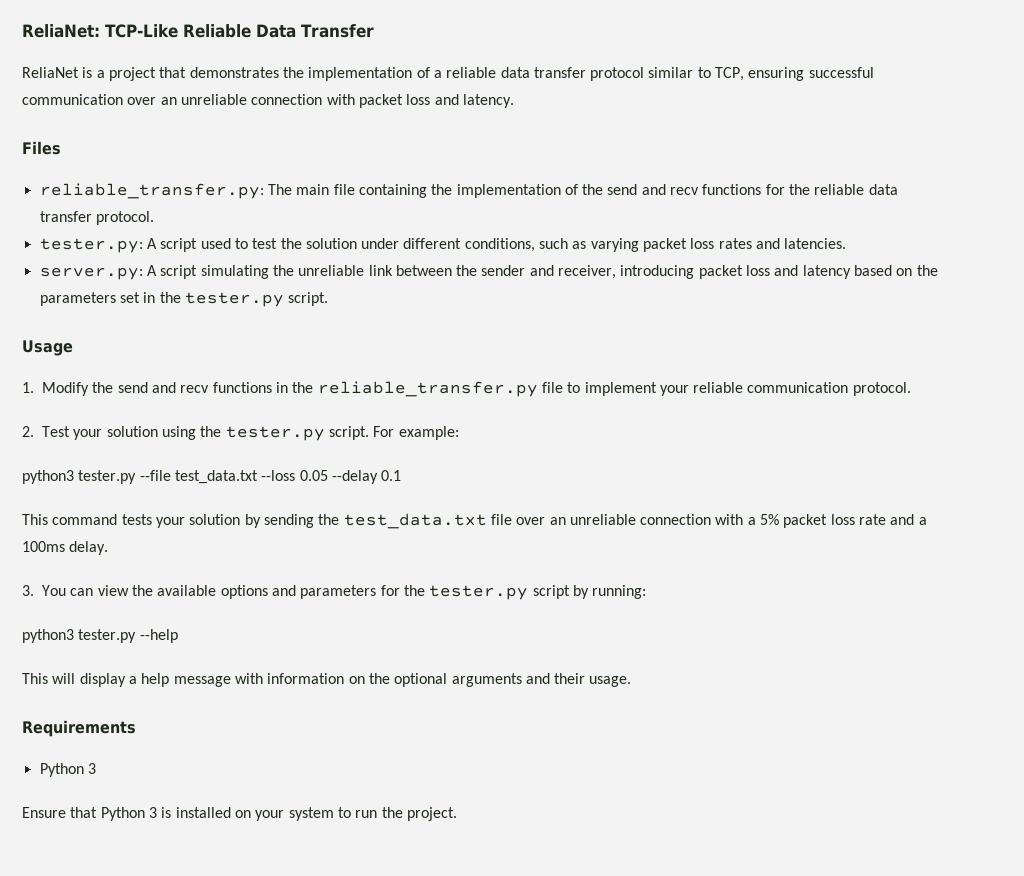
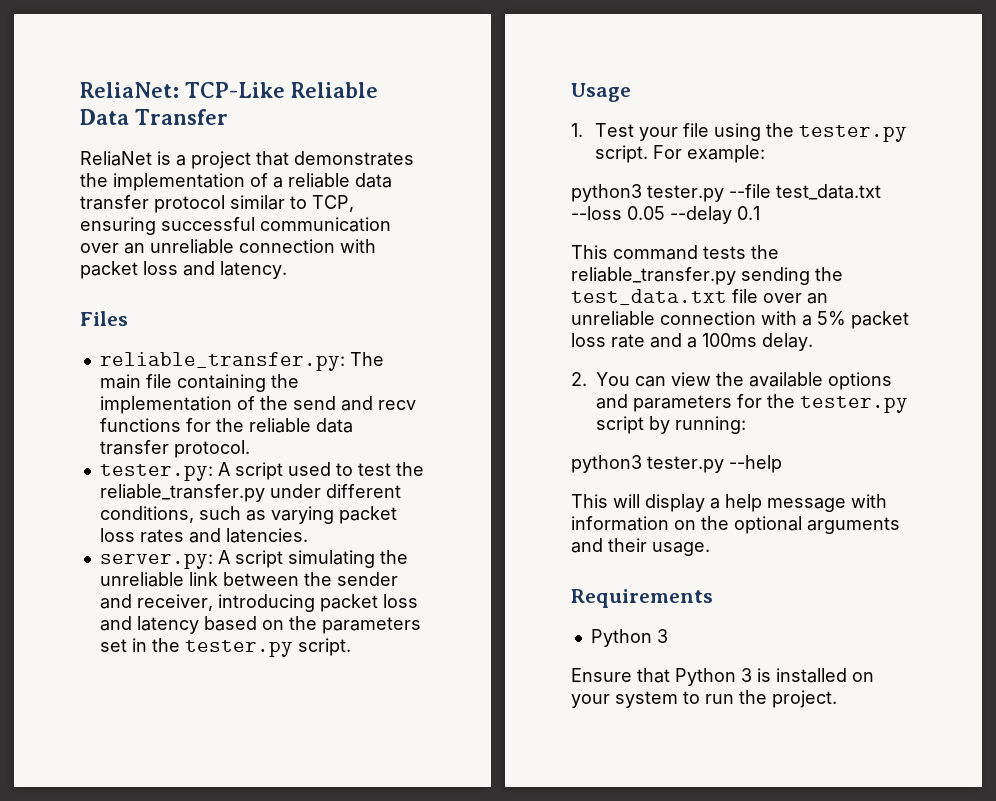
- tester.py: A script used to test the solution under different conditions, such as varying packet loss rates and latencies.
+ tester.py: A script used to test the reliable_transfer.py under different conditions, such as varying packet loss rates and latencies.
- 1. Modify the send and recv functions in the reliable_transfer.py file to implement your reliable communication protocol.
- 2. Test your solution using the tester.py script.
+ 1. Test your file using the tester.py script.
- This command tests your solution by sending the test_data.txt file over an unreliable connection with a 5% packet loss rate and a 100ms delay.
+ This command tests the reliable_transfer.py sending the test_data.txt file over an unreliable connection with a 5% packet loss rate and a 100ms delay.
- 3. You can view the available options and parameters for the tester.py script by running:
+ 2. You can view the available options and parameters for the tester.py script by running:

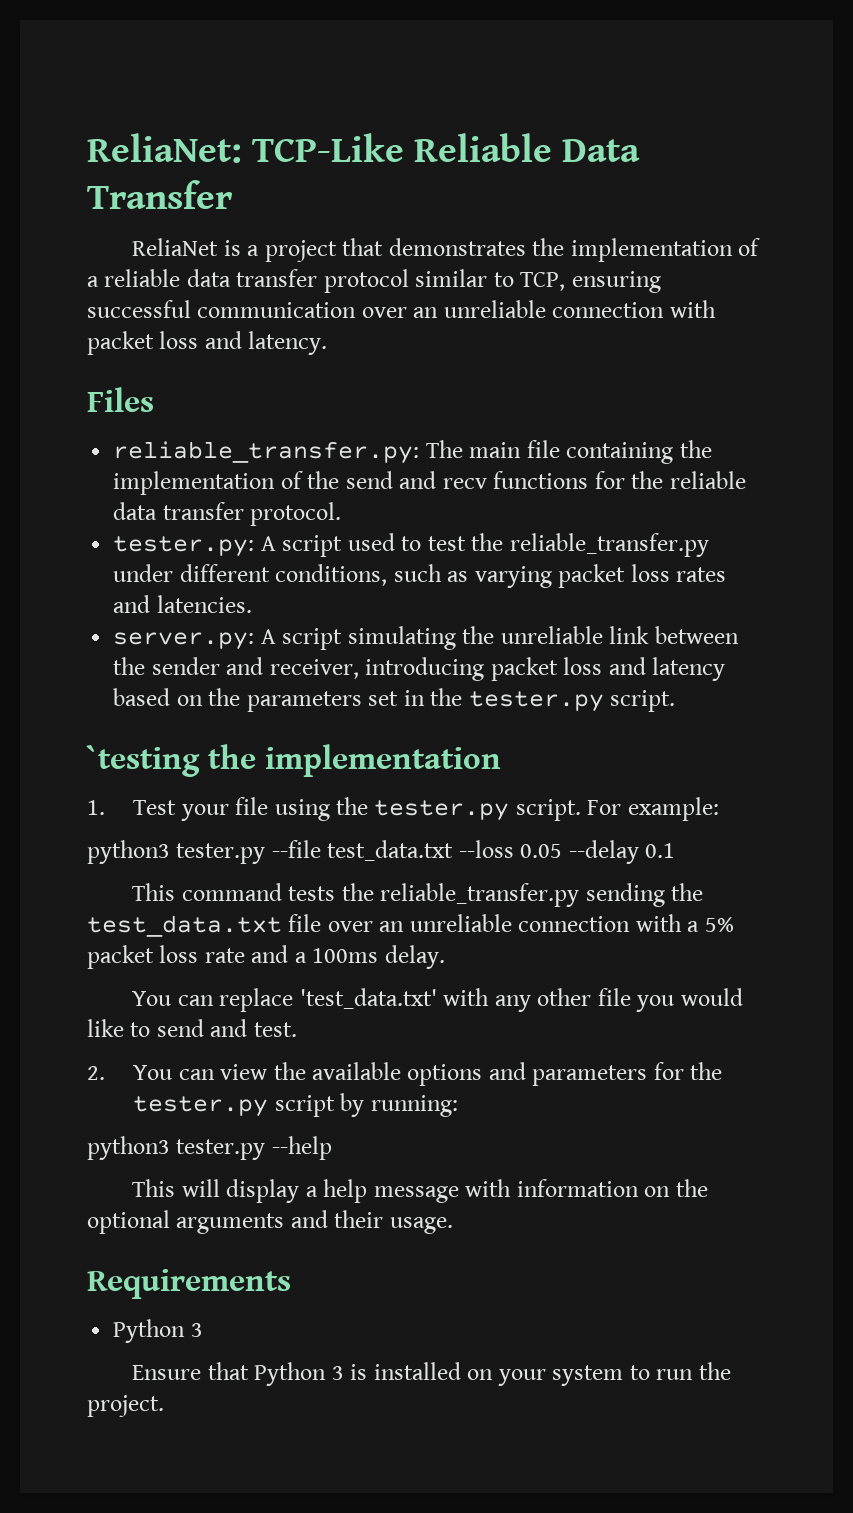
- Usage
+ `testing the implementation
+ You can replace 'test_data.txt' with any other file you would like to send and test.

